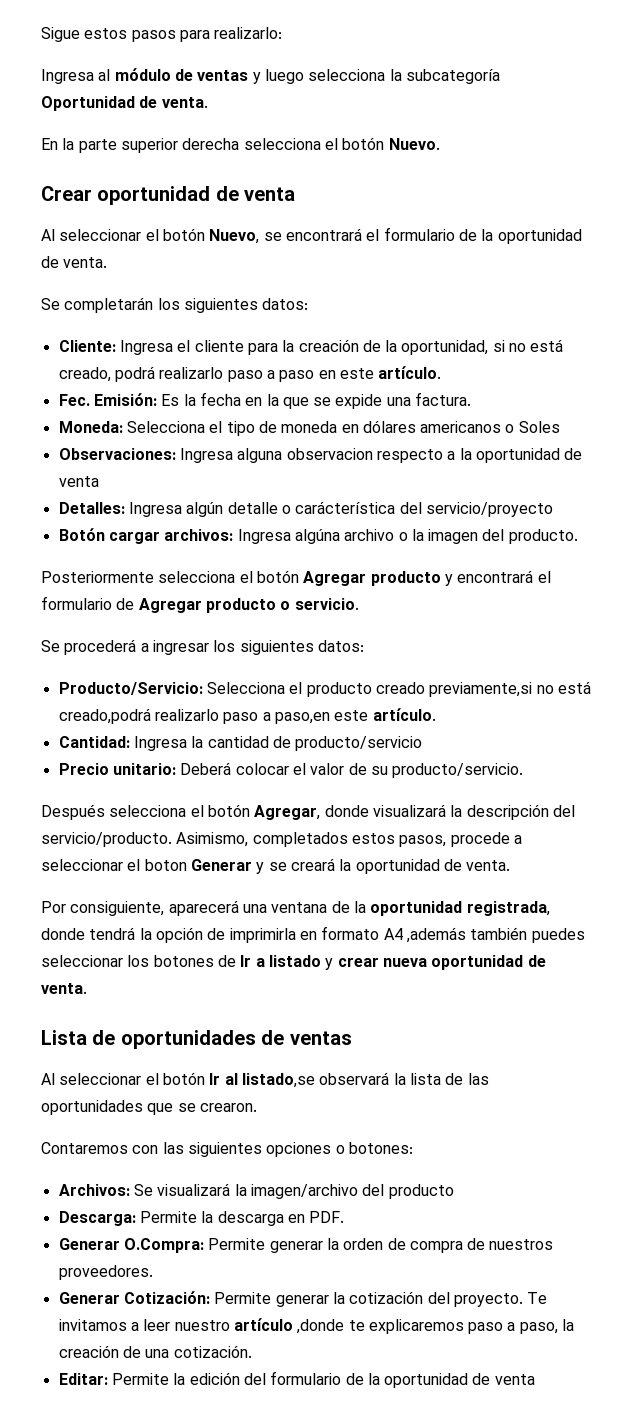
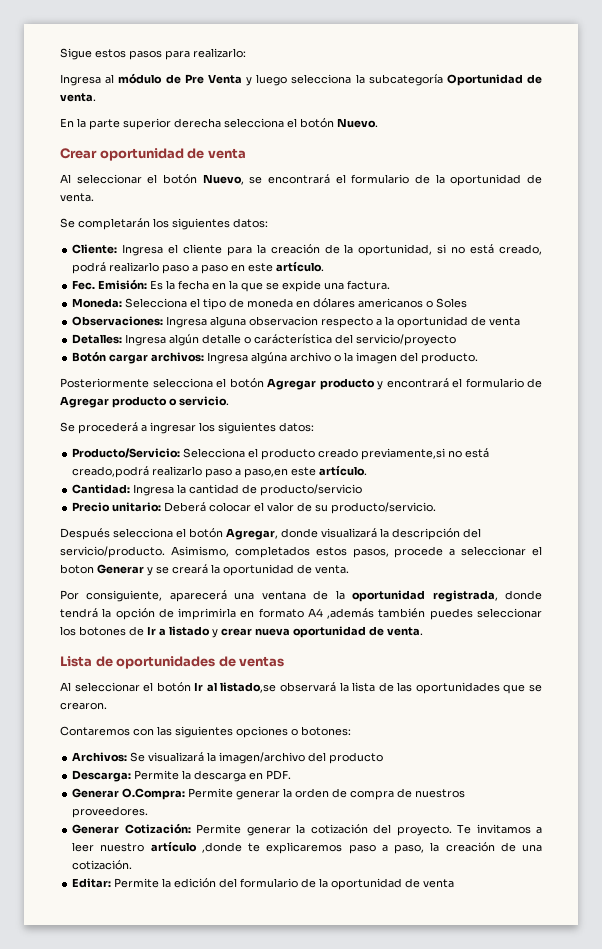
- Ingresa al módulo de ventas y luego selecciona la subcategoría Oportunidad de venta.
+ Ingresa al módulo de Pre Venta y luego selecciona la subcategoría Oportunidad de venta.

